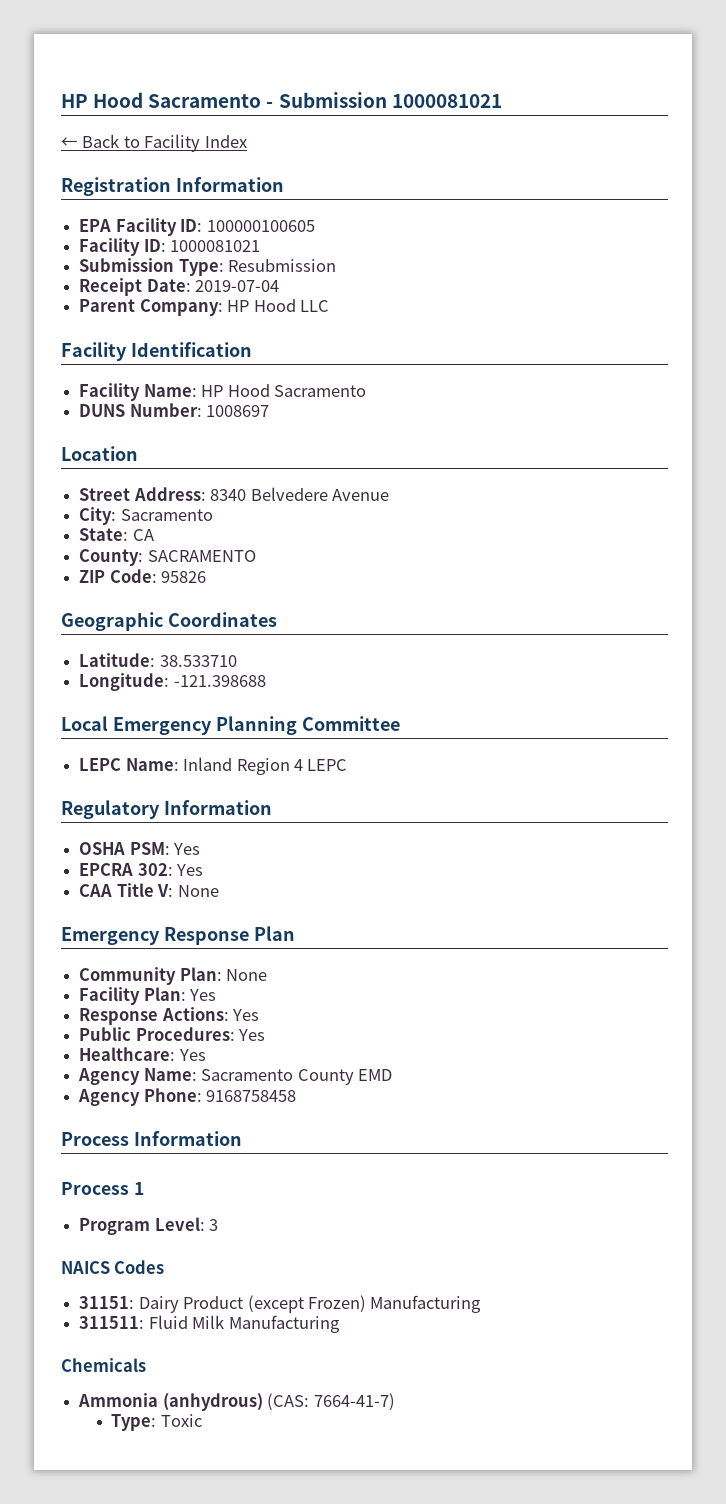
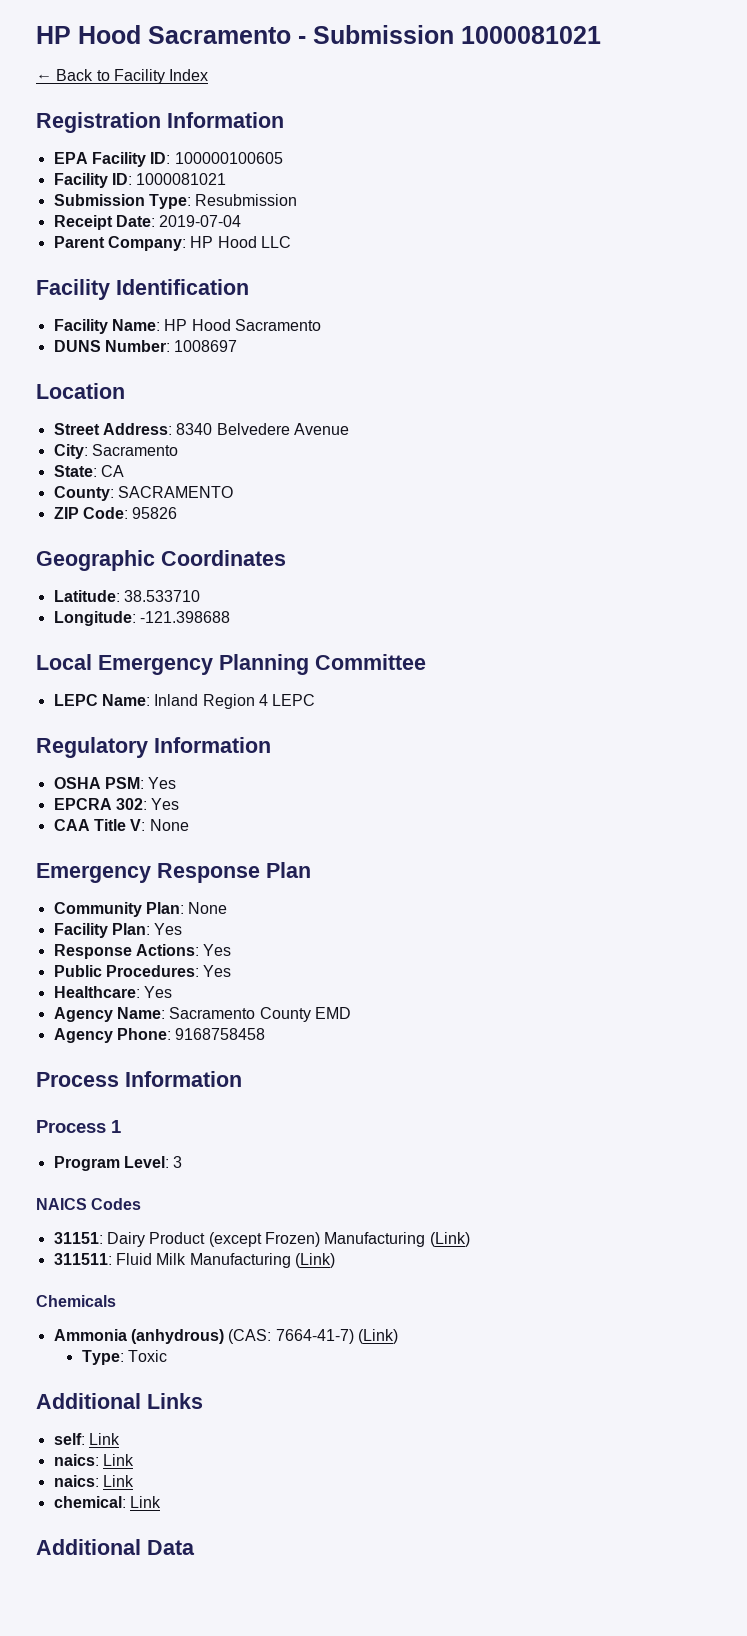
- 31151: Dairy Product (except Frozen) Manufacturing
+ 31151: Dairy Product (except Frozen) Manufacturing (Link)
- 311511: Fluid Milk Manufacturing
+ 311511: Fluid Milk Manufacturing (Link)
- Ammonia (anhydrous) (CAS: 7664-41-7)
+ Ammonia (anhydrous) (CAS: 7664-41-7) (Link)
+ Additional Links
+ self: Link
+ naics: Link
+ naics: Link
+ chemical: Link
+ Additional Data

